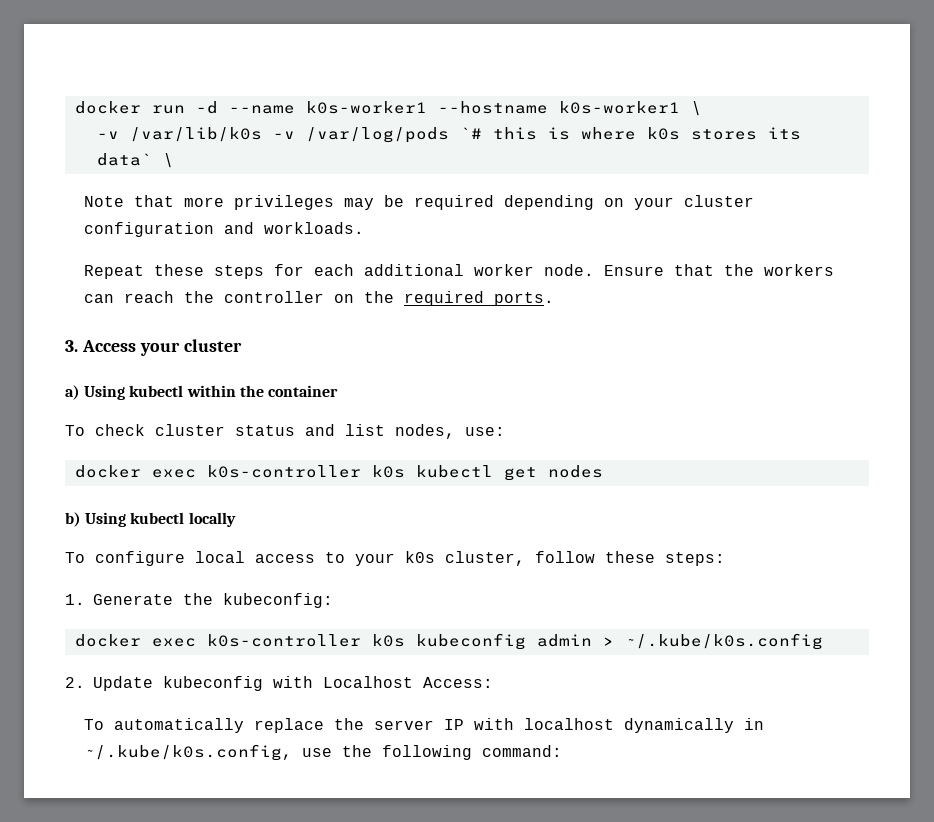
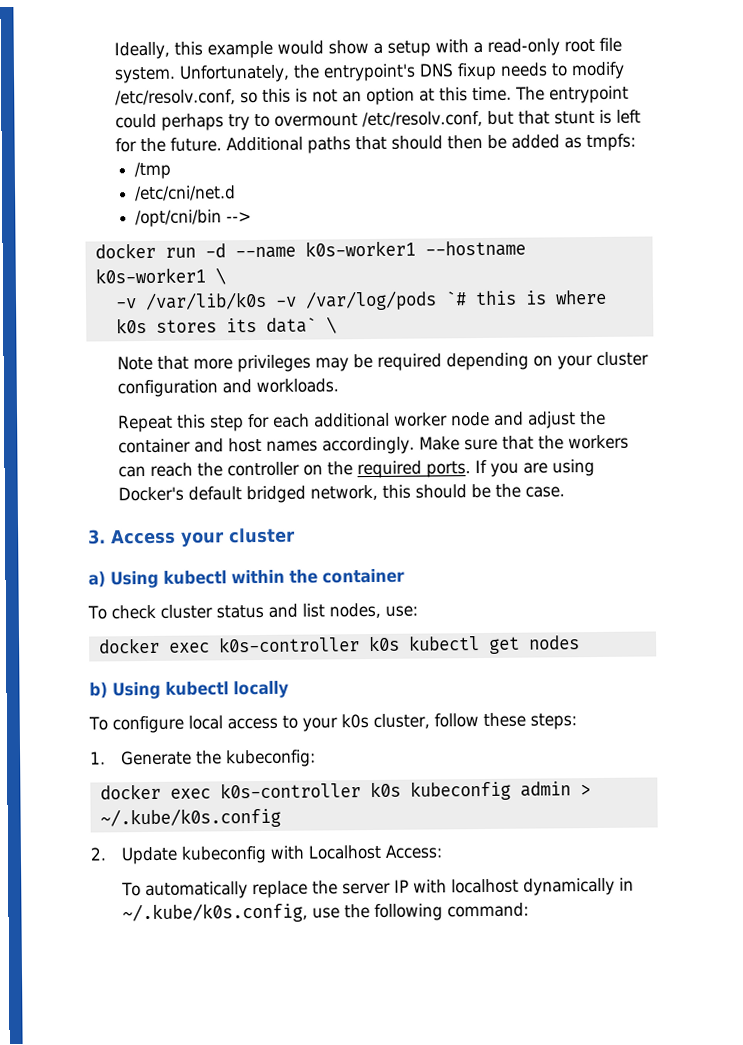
+ Ideally, this example would show a setup with a read-only root file system. Unfortunately, the entrypoint's DNS fixup needs to modify /etc/resolv.conf, so this is not an option at this time. The entrypoint could perhaps try to overmount /etc/resolv.conf, but that stunt is left for the future. Additional paths that should then be added as tmpfs:
+ /tmp
+ /etc/cni/net.d
+ /opt/cni/bin -->
- Repeat these steps for each additional worker node. Ensure that the workers can reach the controller on the required ports.
+ Repeat this step for each additional worker node and adjust the container and host names accordingly. Make sure that the workers can reach the controller on the required ports. If you are using Docker's default bridged network, this should be the case.

